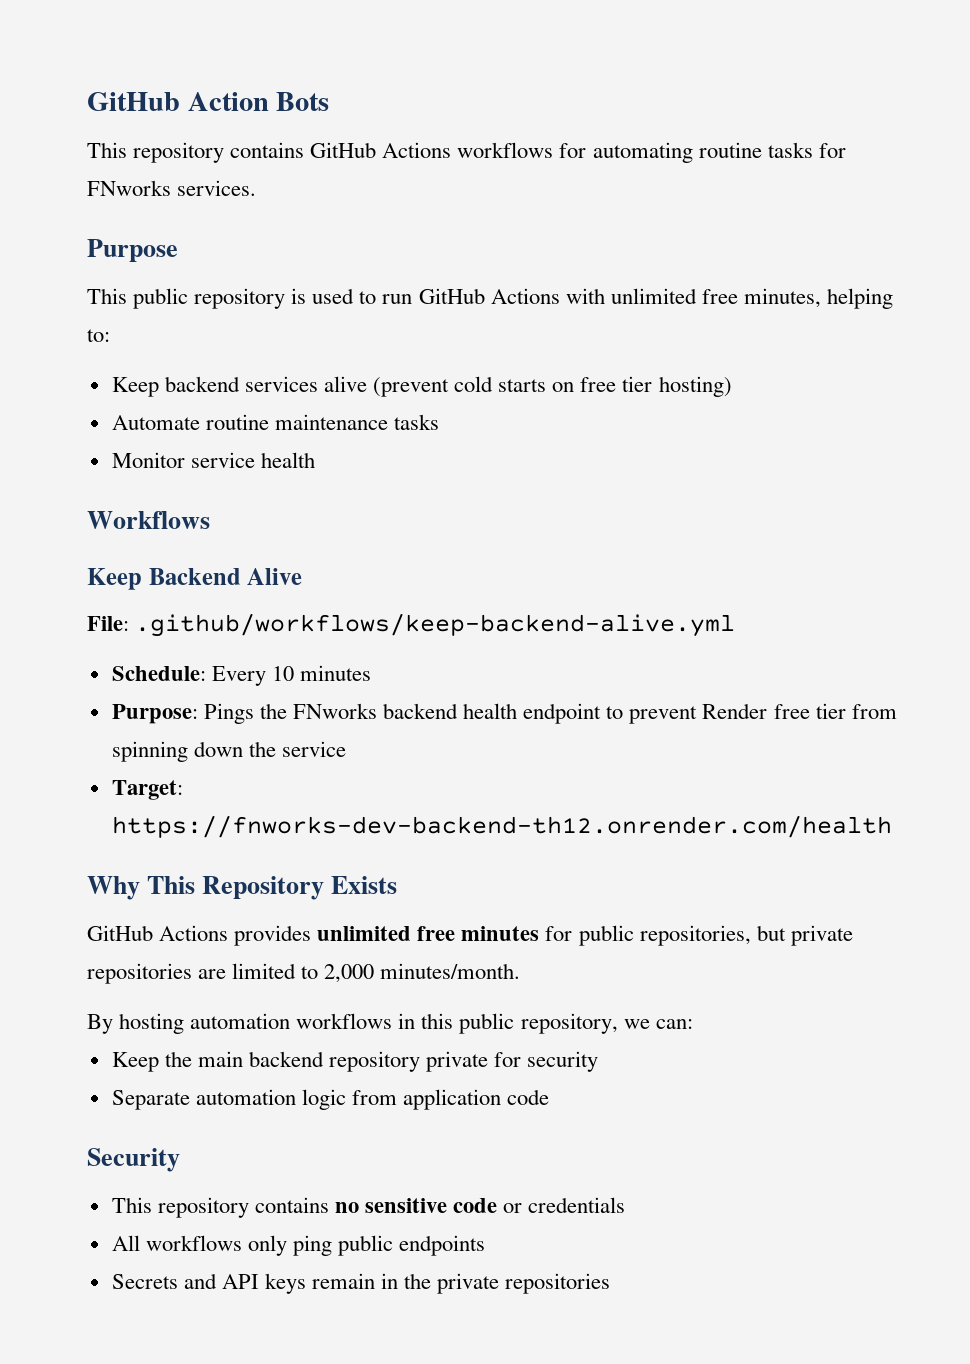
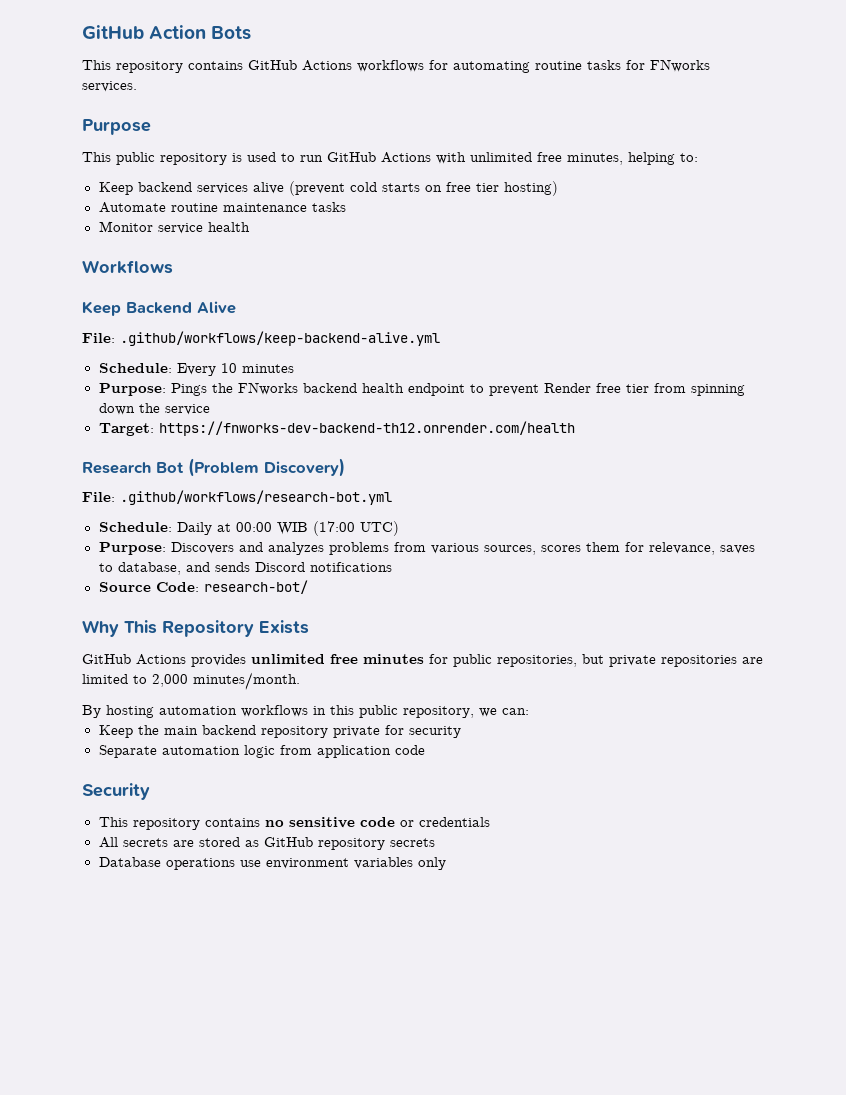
+ Research Bot (Problem Discovery)
+ File: .github/workflows/research-bot.yml
+ Schedule: Daily at 00:00 WIB (17:00 UTC)
+ Purpose: Discovers and analyzes problems from various sources, scores them for relevance, saves to database, and sends Discord notifications
+ Source Code: research-bot/
- All workflows only ping public endpoints
- Secrets and API keys remain in the private repositories
+ All secrets are stored as GitHub repository secrets
+ Database operations use environment variables only

